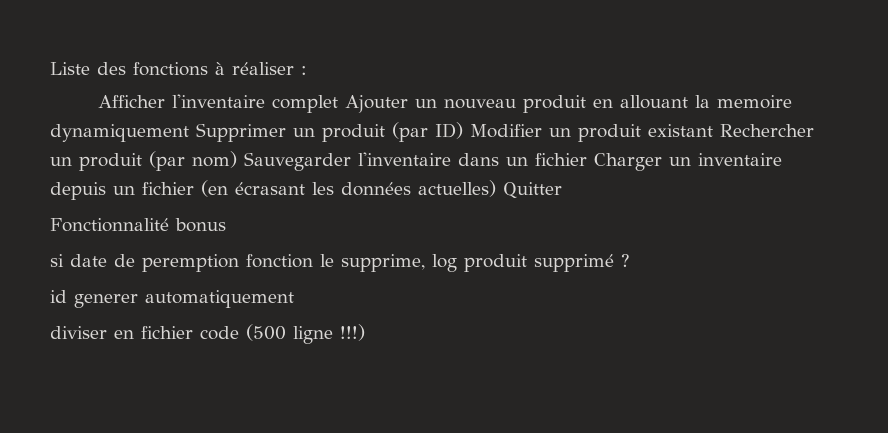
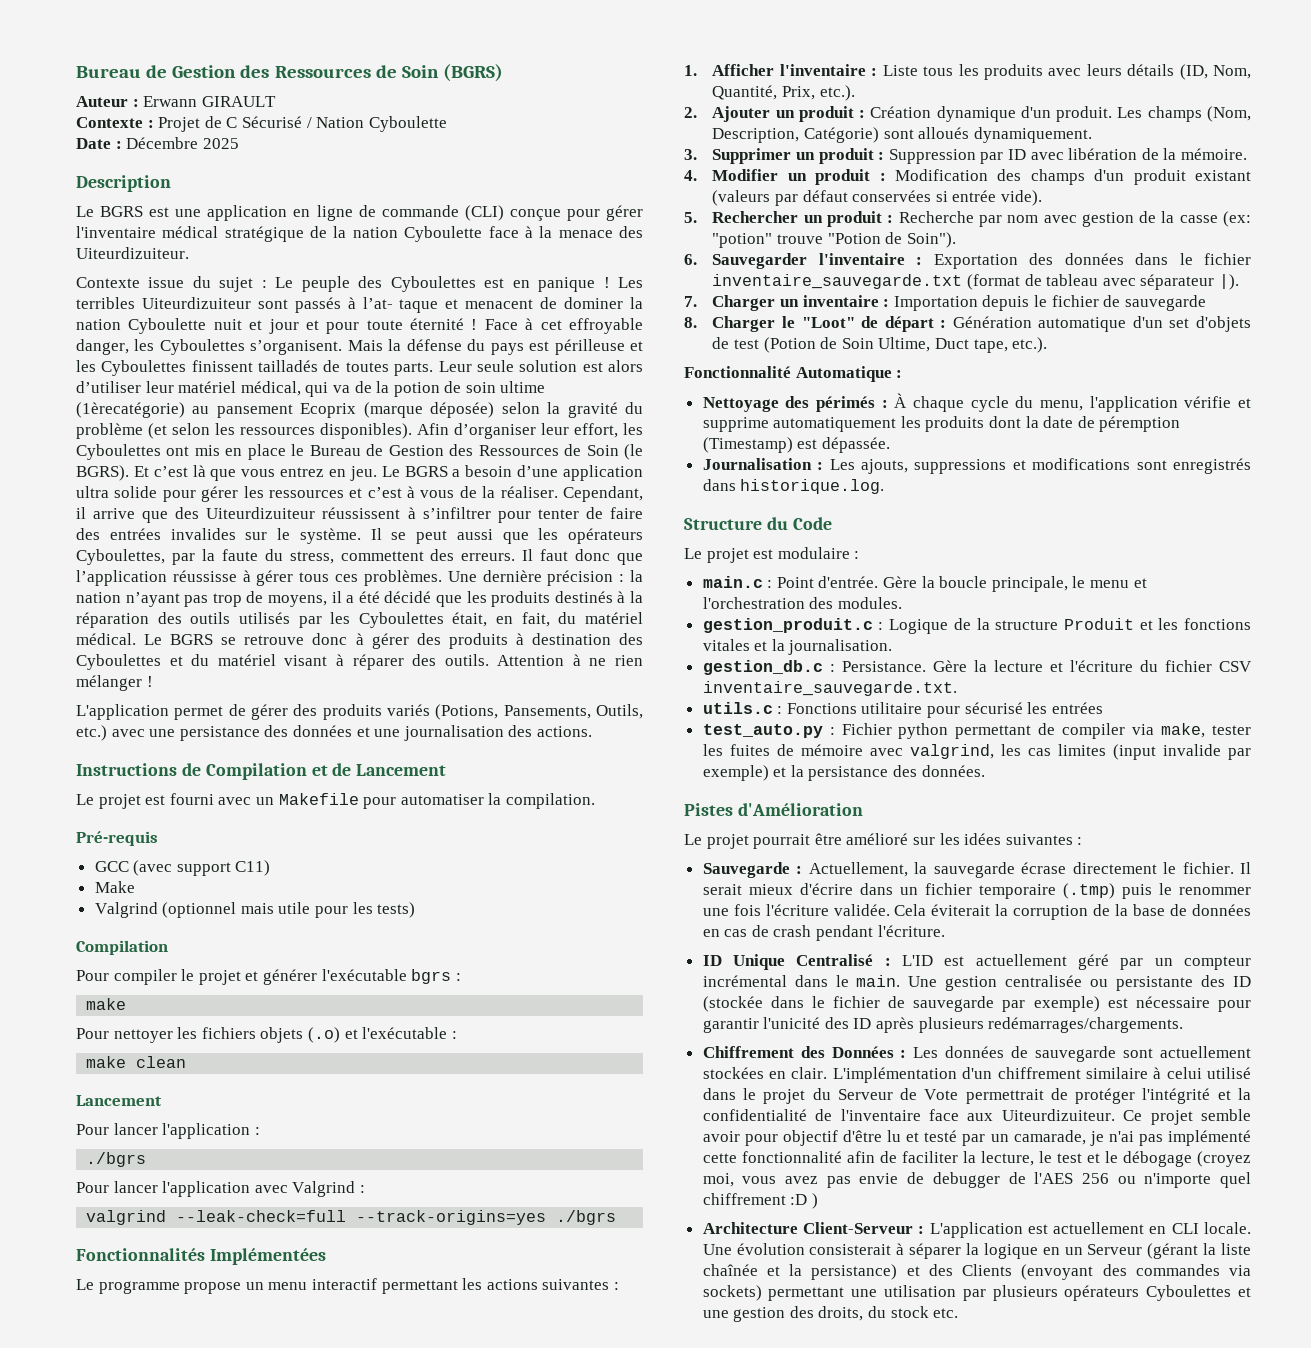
- Liste des fonctions à réaliser :
- Afficher l'inventaire complet Ajouter un nouveau produit en allouant la memoire dynamiquement Supprimer un produit (par ID) Modifier un produit existant Rechercher un produit (par nom) Sauvegarder l'inventaire dans un fichier Charger un inventaire depuis un fichier (en écrasant les données actuelles) Quitter
- Fonctionnalité bonus
- si date de peremption fonction le supprime, log produit supprimé ?
- id generer automatiquement
- diviser en fichier code (500 ligne !!!)
+ Bureau de Gestion des Ressources de Soin (BGRS)
+ Auteur : Erwann GIRAULT
+ Contexte : Projet de C Sécurisé / Nation Cyboulette
+ Date : Décembre 2025
+ Description
+ Le BGRS est une application en ligne de commande (CLI) conçue pour gérer l'inventaire médical stratégique de la nation Cyboulette face à la menace des Uiteurdizuiteur.
+ Contexte issue du sujet : Le peuple des Cyboulettes est en panique ! Les terribles Uiteurdizuiteur sont passés à l’at- taque et menacent de dominer la nation Cyboulette nuit et jour et pour toute éternité ! Face à cet effroyable danger, les Cyboulettes s’organisent. Mais la défense du pays est périlleuse et les Cyboulettes finissent tailladés de toutes parts. Leur seule solution est alors d’utiliser leur matériel médical, qui va de la potion de soin ultime (1èrecatégorie) au pansement Ecoprix (marque déposée) selon la gravité du problème (et selon les ressources disponibles). Afin d’organiser leur effort, les Cyboulettes ont mis en place le Bureau de Gestion des Ressources de Soin (le BGRS). Et c’est là que vous entrez en jeu. Le BGRS a besoin d’une application ultra solide pour gérer les ressources et c’est à vous de la réaliser. Cependant, il arrive que des Uiteurdizuiteur réussissent à s’infiltrer pour tenter de faire des entrées invalides sur le système. Il se peut aussi que les opérateurs Cyboulettes, par la faute du stress, commettent des erreurs. Il faut donc que l’application réussisse à gérer tous ces problèmes. Une dernière précision : la nation n’ayant pas trop de moyens, il a été décidé que les produits destinés à la réparation des outils utilisés par les Cyboulettes était, en fait, du matériel médical. Le BGRS se retrouve donc à gérer des produits à destination des Cyboulettes et du matériel visant à réparer des outils. Attention à ne rien mélanger !
+ L'application permet de gérer des produits variés (Potions, Pansements, Outils, etc.) avec une persistance des données et une journalisation des actions.
+ Instructions de Compilation et de Lancement
+ Le projet est fourni avec un Makefile pour automatiser la compilation.
+ Pré-requis
+ GCC (avec support C11)
+ Make
+ Valgrind (optionnel mais utile pour les tests)
+ Compilation
+ Pour compiler le projet et générer l'exécutable bgrs :
+ make
+ Pour nettoyer les fichiers objets (.o) et l'exécutable :
+ make clean
+ Lancement
+ Pour lancer l'application :
+ ./bgrs
+ Pour lancer l'application avec Valgrind :
+ valgrind --leak-check=full --track-origins=yes ./bgrs
+ Fonctionnalités Implémentées
+ Le programme propose un menu interactif permettant les actions suivantes :
+ 1. Afficher l'inventaire : Liste tous les produits avec leurs détails (ID, Nom, Quantité, Prix, etc.).
+ 2. Ajouter un produit : Création dynamique d'un produit. Les champs (Nom, Description, Catégorie) sont alloués dynamiquement.
+ 3. Supprimer un produit : Suppression par ID avec libération de la mémoire.
+ 4. Modifier un produit : Modification des champs d'un produit existant (valeurs par défaut conservées si entrée vide).
+ 5. Rechercher un produit : Recherche par nom avec gestion de la casse (ex: "potion" trouve "Potion de Soin").
+ 6. Sauvegarder l'inventaire : Exportation des données dans le fichier inventaire_sauvegarde.txt (format de tableau avec séparateur |).
+ 7. Charger un inventaire : Importation depuis le fichier de sauvegarde
+ 8. Charger le "Loot" de départ : Génération automatique d'un set d'objets de test (Potion de Soin Ultime, Duct tape, etc.).
+ Fonctionnalité Automatique :
+ Nettoyage des périmés : À chaque cycle du menu, l'application vérifie et supprime automatiquement les produits dont la date de péremption (Timestamp) est dépassée.
+ Journalisation : Les ajouts, suppressions et modifications sont enregistrés dans historique.log.
+ Structure du Code
+ Le projet est modulaire :
+ main.c : Point d'entrée. Gère la boucle principale, le menu et l'orchestration des modules.
+ gestion_produit.c : Logique de la structure Produit et les fonctions vitales et la journalisation.
+ gestion_db.c : Persistance. Gère la lecture et l'écriture du fichier CSV inventaire_sauvegarde.txt.
+ utils.c : Fonctions utilitaire pour sécurisé les entrées
+ test_auto.py : Fichier python permettant de compiler via make, tester les fuites de mémoire avec valgrind, les cas limites (input invalide par exemple) et la persistance des données.
+ Pistes d'Amélioration
+ Le projet pourrait être amélioré sur les idées suivantes :
+ Sauvegarde : Actuellement, la sauvegarde écrase directement le fichier. Il serait mieux d'écrire dans un fichier temporaire (.tmp) puis le renommer une fois l'écriture validée. Cela éviterait la corruption de la base de données en cas de crash pendant l'écriture.
+ ID Unique Centralisé : L'ID est actuellement géré par un compteur incrémental dans le main. Une gestion centralisée ou persistante des ID (stockée dans le fichier de sauvegarde par exemple) est nécessaire pour garantir l'unicité des ID après plusieurs redémarrages/chargements.
+ Chiffrement des Données : Les données de sauvegarde sont actuellement stockées en clair. L'implémentation d'un chiffrement similaire à celui utilisé dans le projet du Serveur de Vote permettrait de protéger l'intégrité et la confidentialité de l'inventaire face aux Uiteurdizuiteur. Ce projet semble avoir pour objectif d'être lu et testé par un camarade, je n'ai pas implémenté cette fonctionnalité afin de faciliter la lecture, le test et le débogage (croyez moi, vous avez pas envie de debugger de l'AES 256 ou n'importe quel chiffrement :D )
+ Architecture Client-Serveur : L'application est actuellement en CLI locale. Une évolution consisterait à séparer la logique en un Serveur (gérant la liste chaînée et la persistance) et des Clients (envoyant des commandes via sockets) permettant une utilisation par plusieurs opérateurs Cyboulettes et une gestion des droits, du stock etc.

